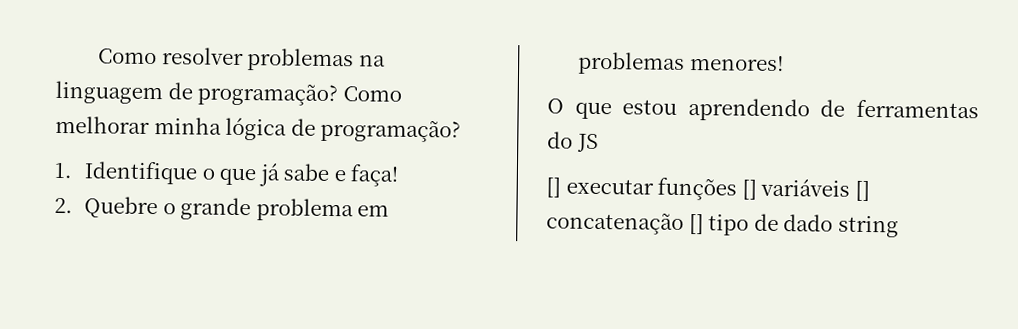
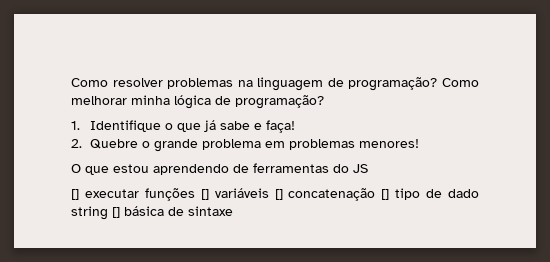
- [] executar funções [] variáveis [] concatenação [] tipo de dado string
+ [] executar funções [] variáveis [] concatenação [] tipo de dado string [] básica de sintaxe

